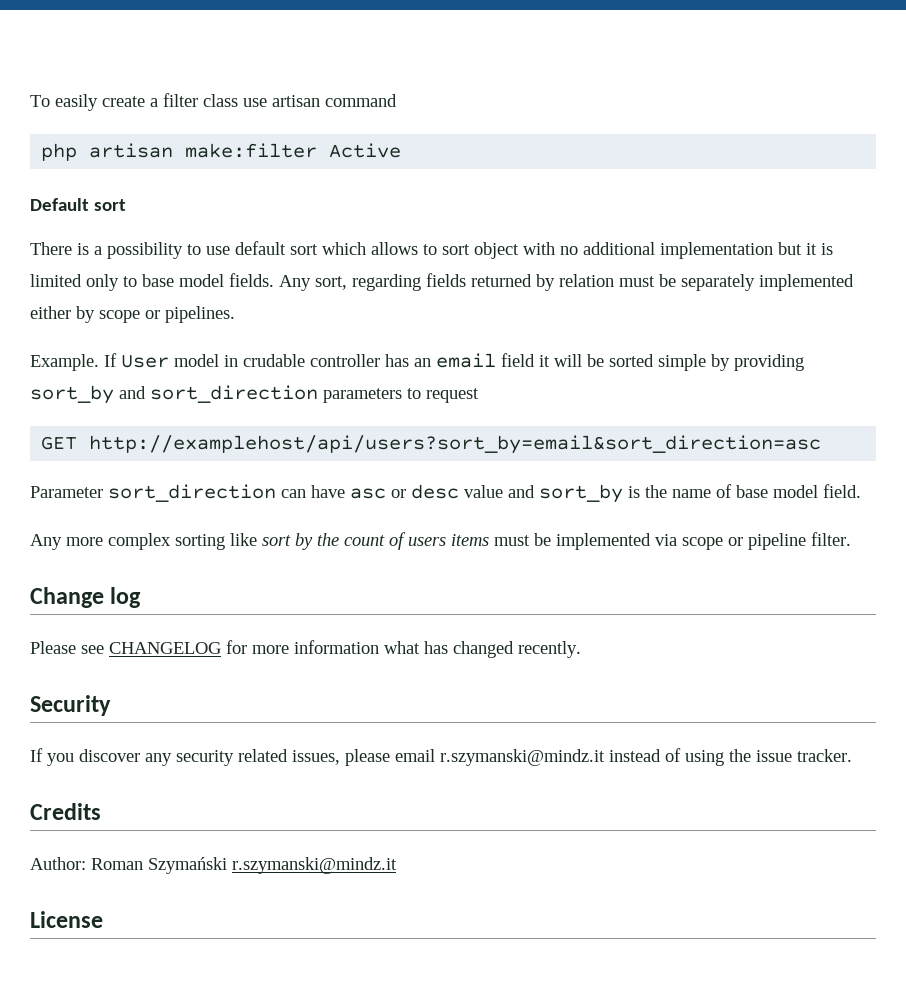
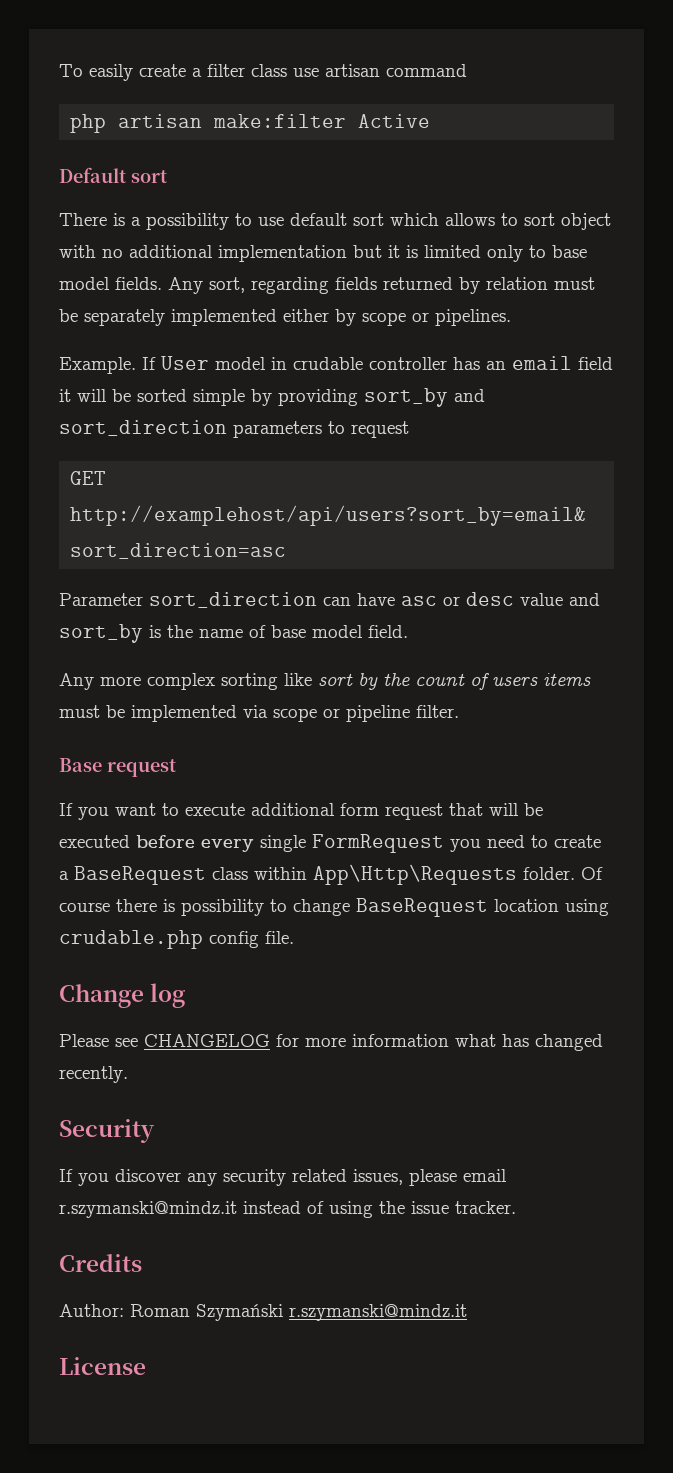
+ Base request
+ If you want to execute additional form request that will be executed before every single FormRequest you need to create a BaseRequest class within App\Http\Requests folder. Of course there is possibility to change BaseRequest location using crudable.php config file.

